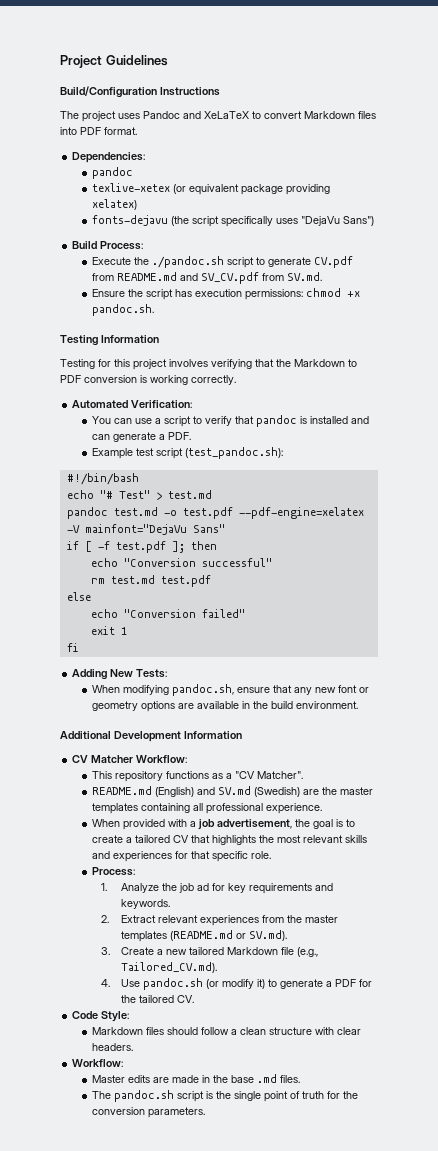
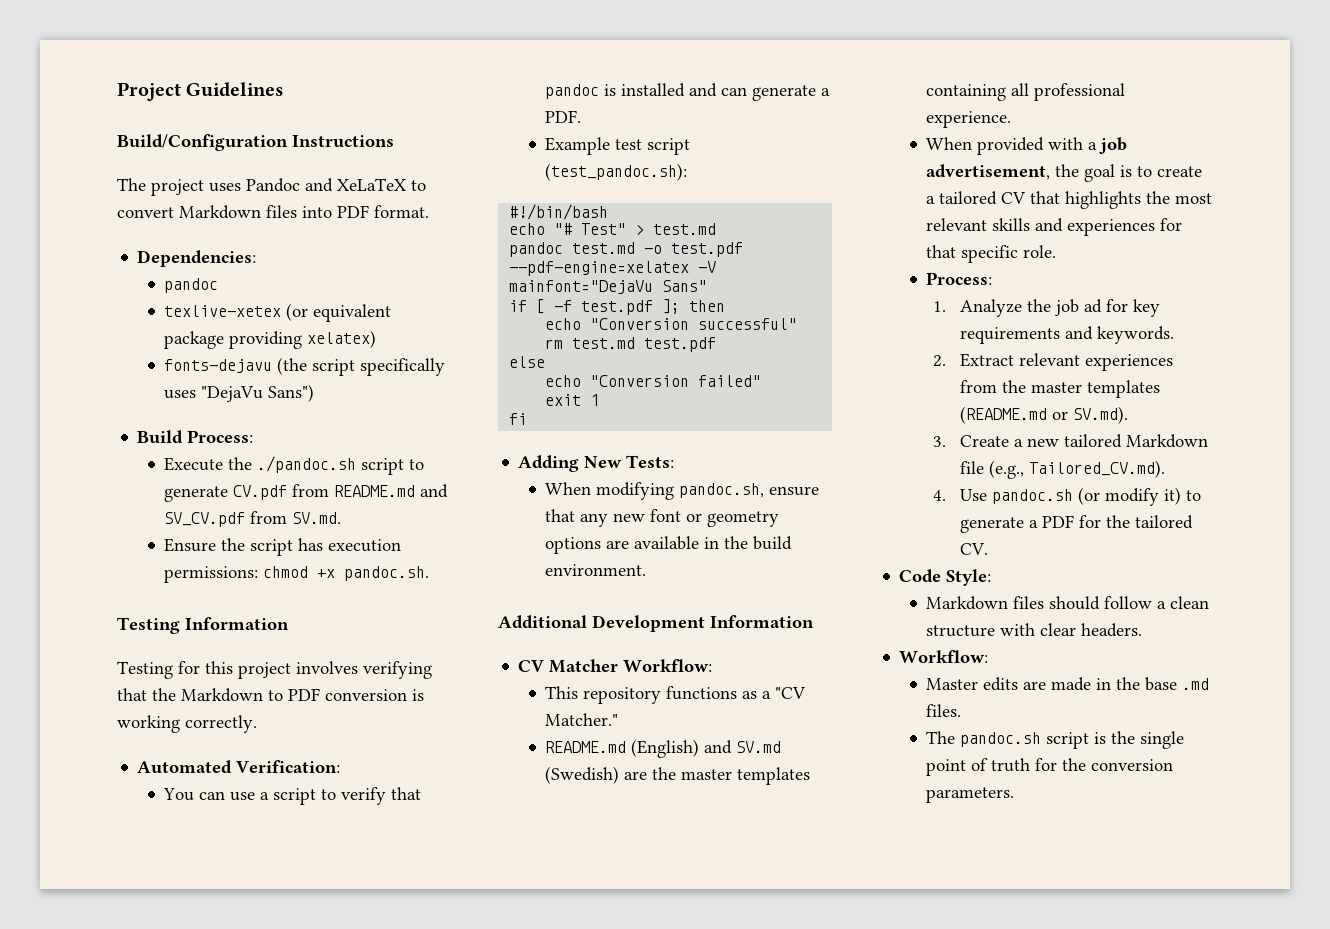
- This repository functions as a "CV Matcher".
+ This repository functions as a "CV Matcher."

